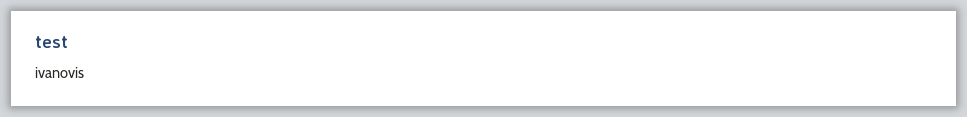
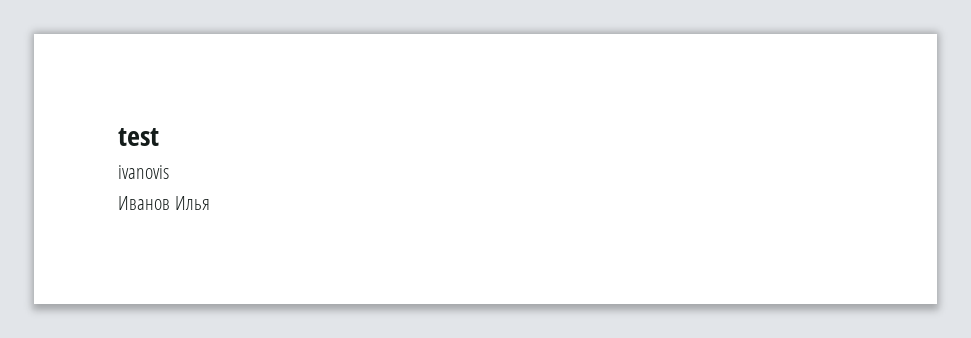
+ Иванов Илья

